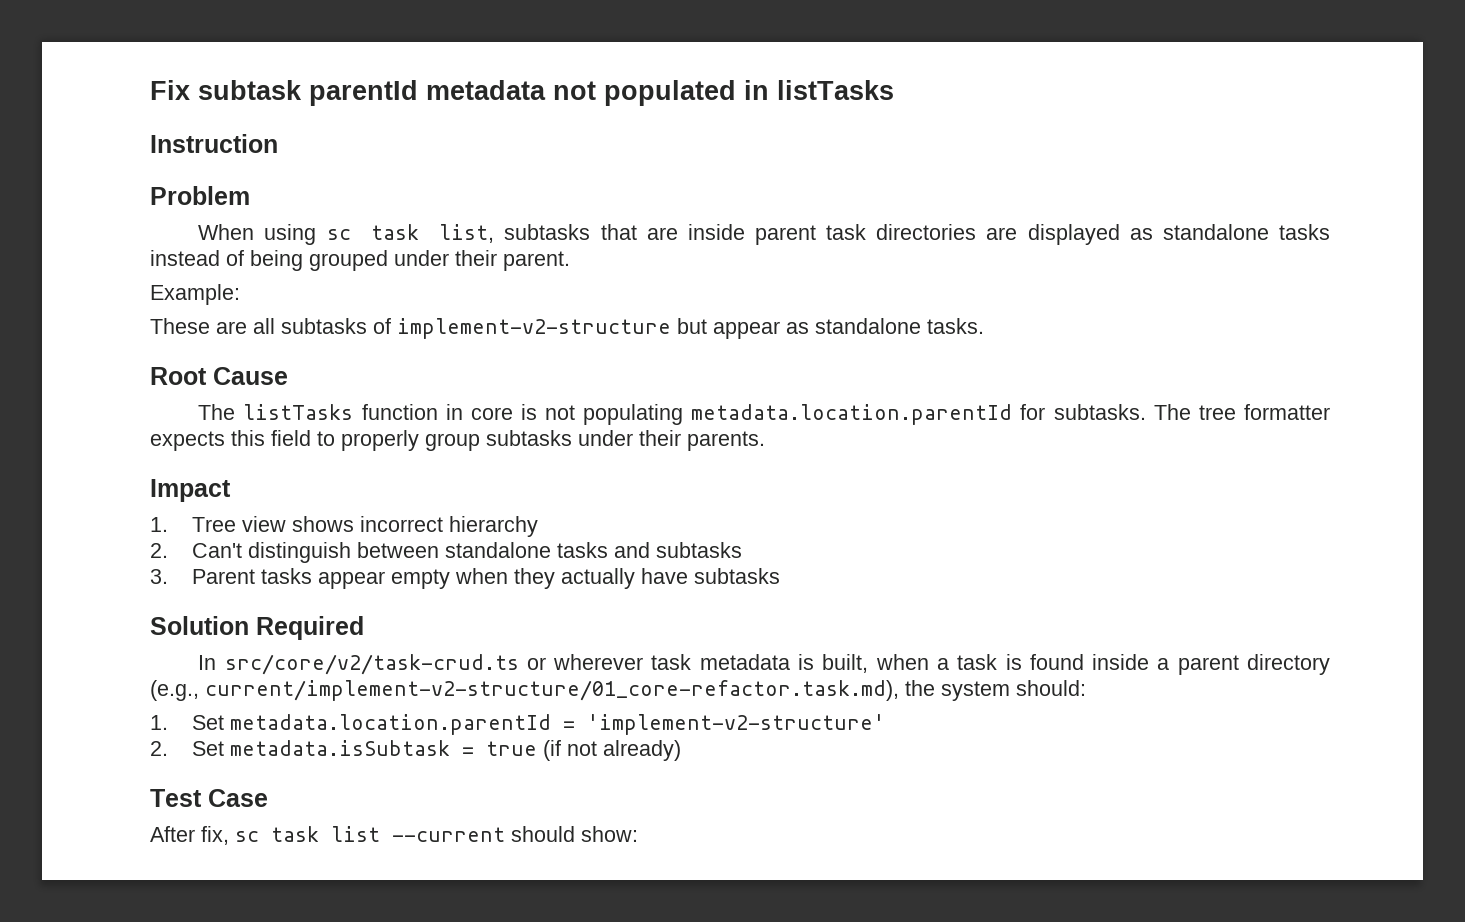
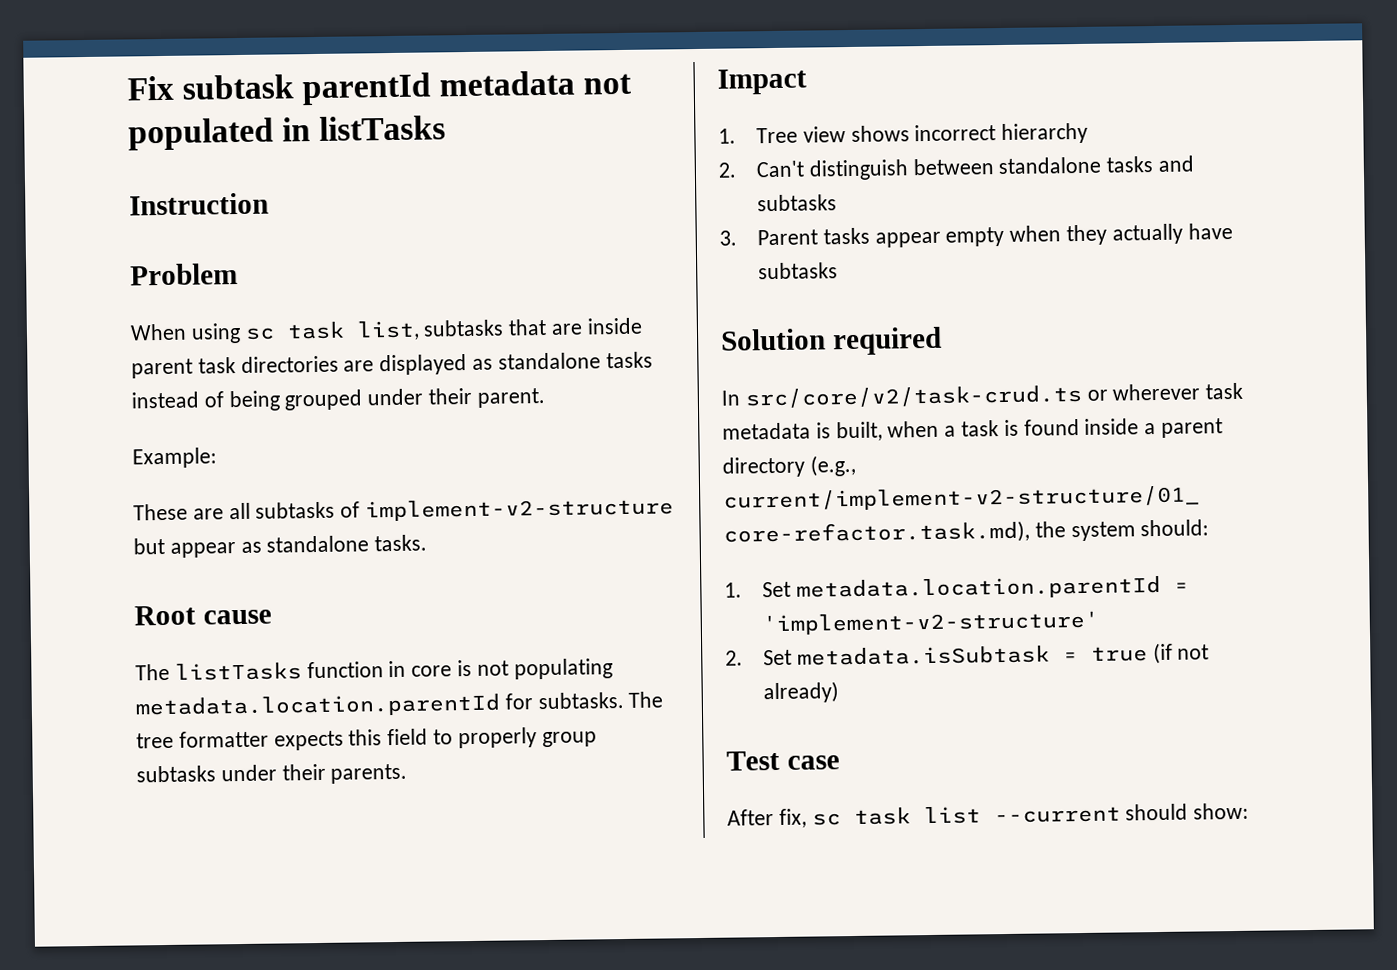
- Root Cause
+ Root cause
- Solution Required
+ Solution required
- Test Case
+ Test case

